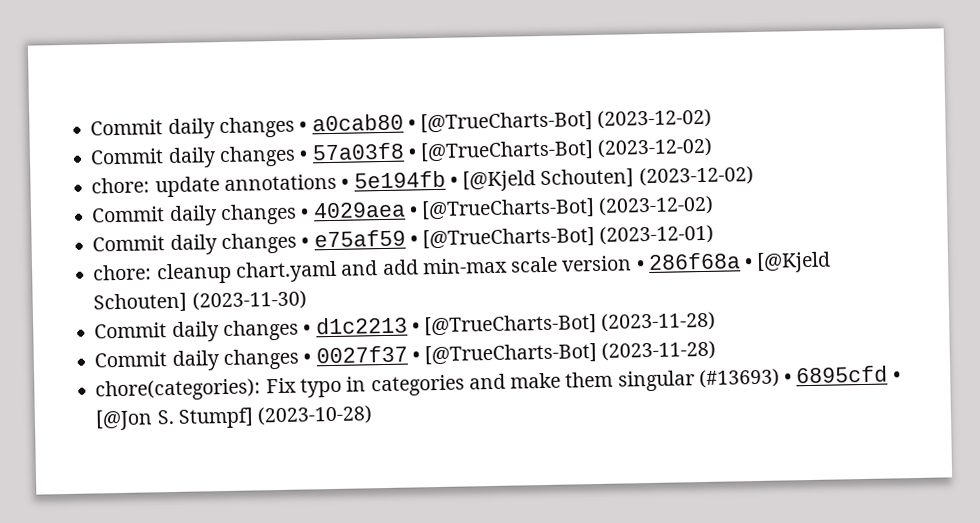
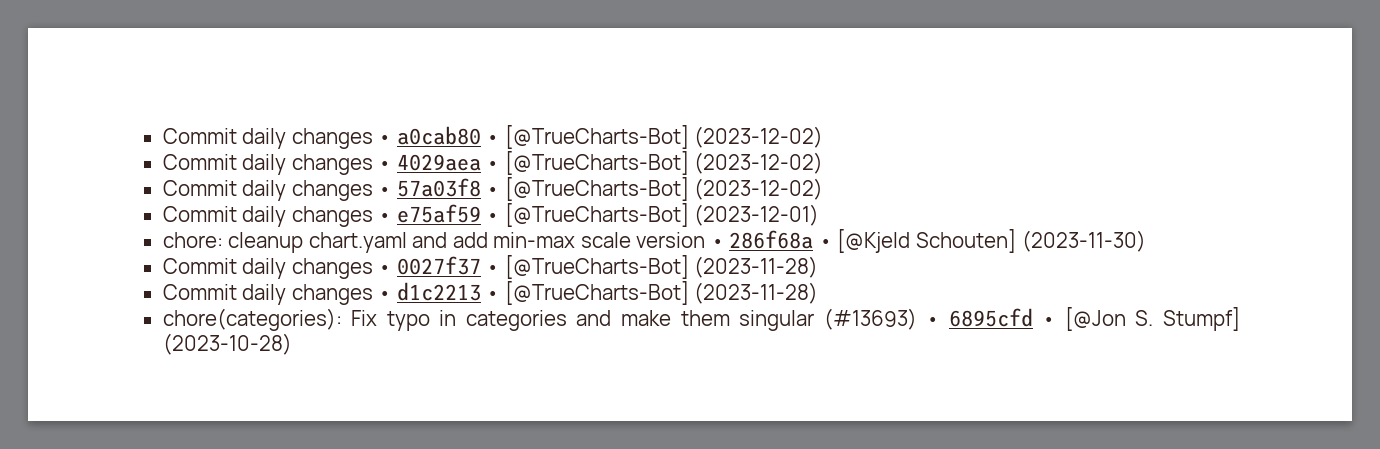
+ Commit daily changes • 4029aea • [@TrueCharts-Bot] (2023-12-02)
  Commit daily changes • 57a03f8 • [@TrueCharts-Bot] (2023-12-02)
- chore: update annotations • 5e194fb • [@Kjeld Schouten] (2023-12-02)
- Commit daily changes • 4029aea • [@TrueCharts-Bot] (2023-12-02)
- Commit daily changes • d1c2213 • [@TrueCharts-Bot] (2023-11-28)
+ Commit daily changes • 0027f37 • [@TrueCharts-Bot] (2023-11-28)
- Commit daily changes • 0027f37 • [@TrueCharts-Bot] (2023-11-28)
+ Commit daily changes • d1c2213 • [@TrueCharts-Bot] (2023-11-28)

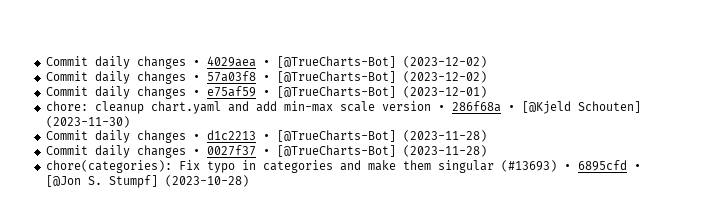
- Commit daily changes • a0cab80 • [@TrueCharts-Bot] (2023-12-02)
- Commit daily changes • 0027f37 • [@TrueCharts-Bot] (2023-11-28)
+ Commit daily changes • d1c2213 • [@TrueCharts-Bot] (2023-11-28)
- Commit daily changes • d1c2213 • [@TrueCharts-Bot] (2023-11-28)
+ Commit daily changes • 0027f37 • [@TrueCharts-Bot] (2023-11-28)

